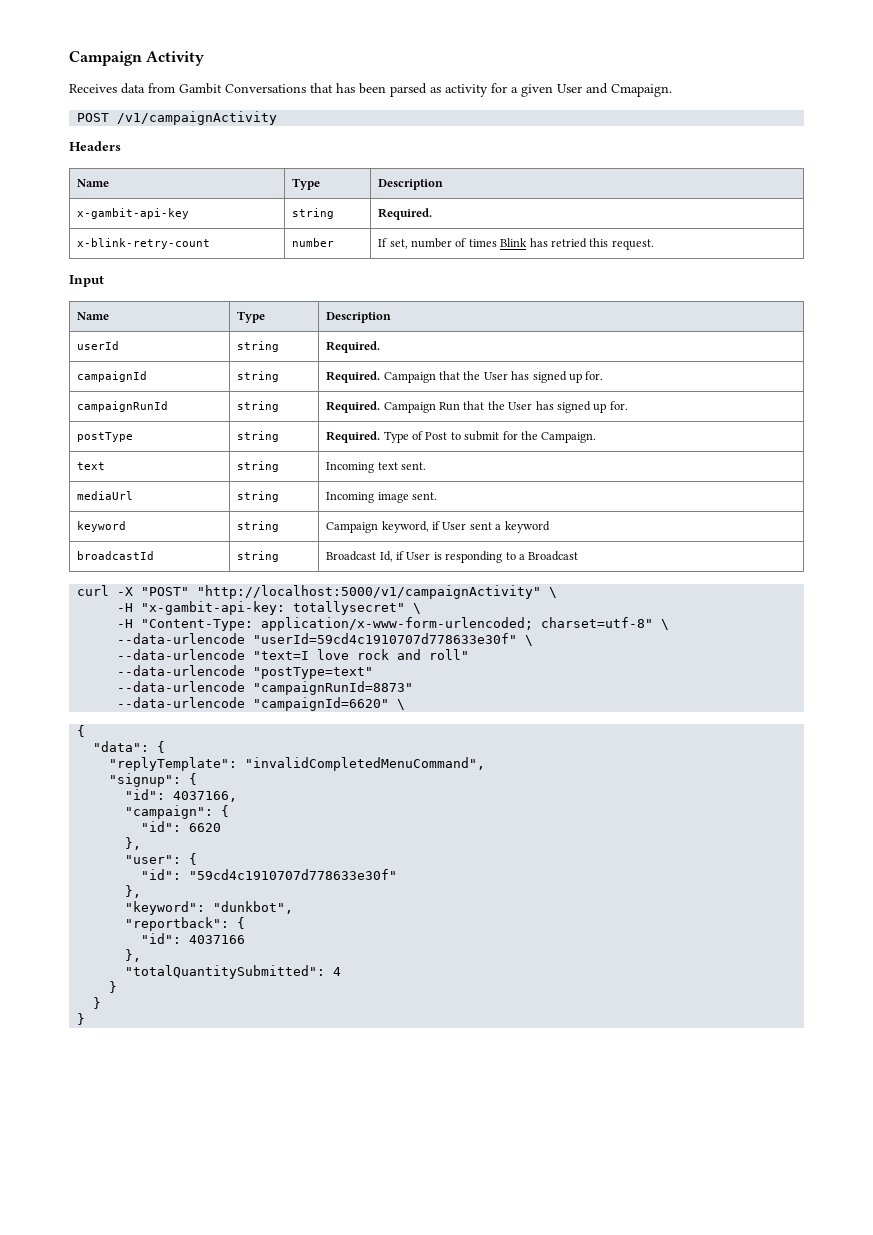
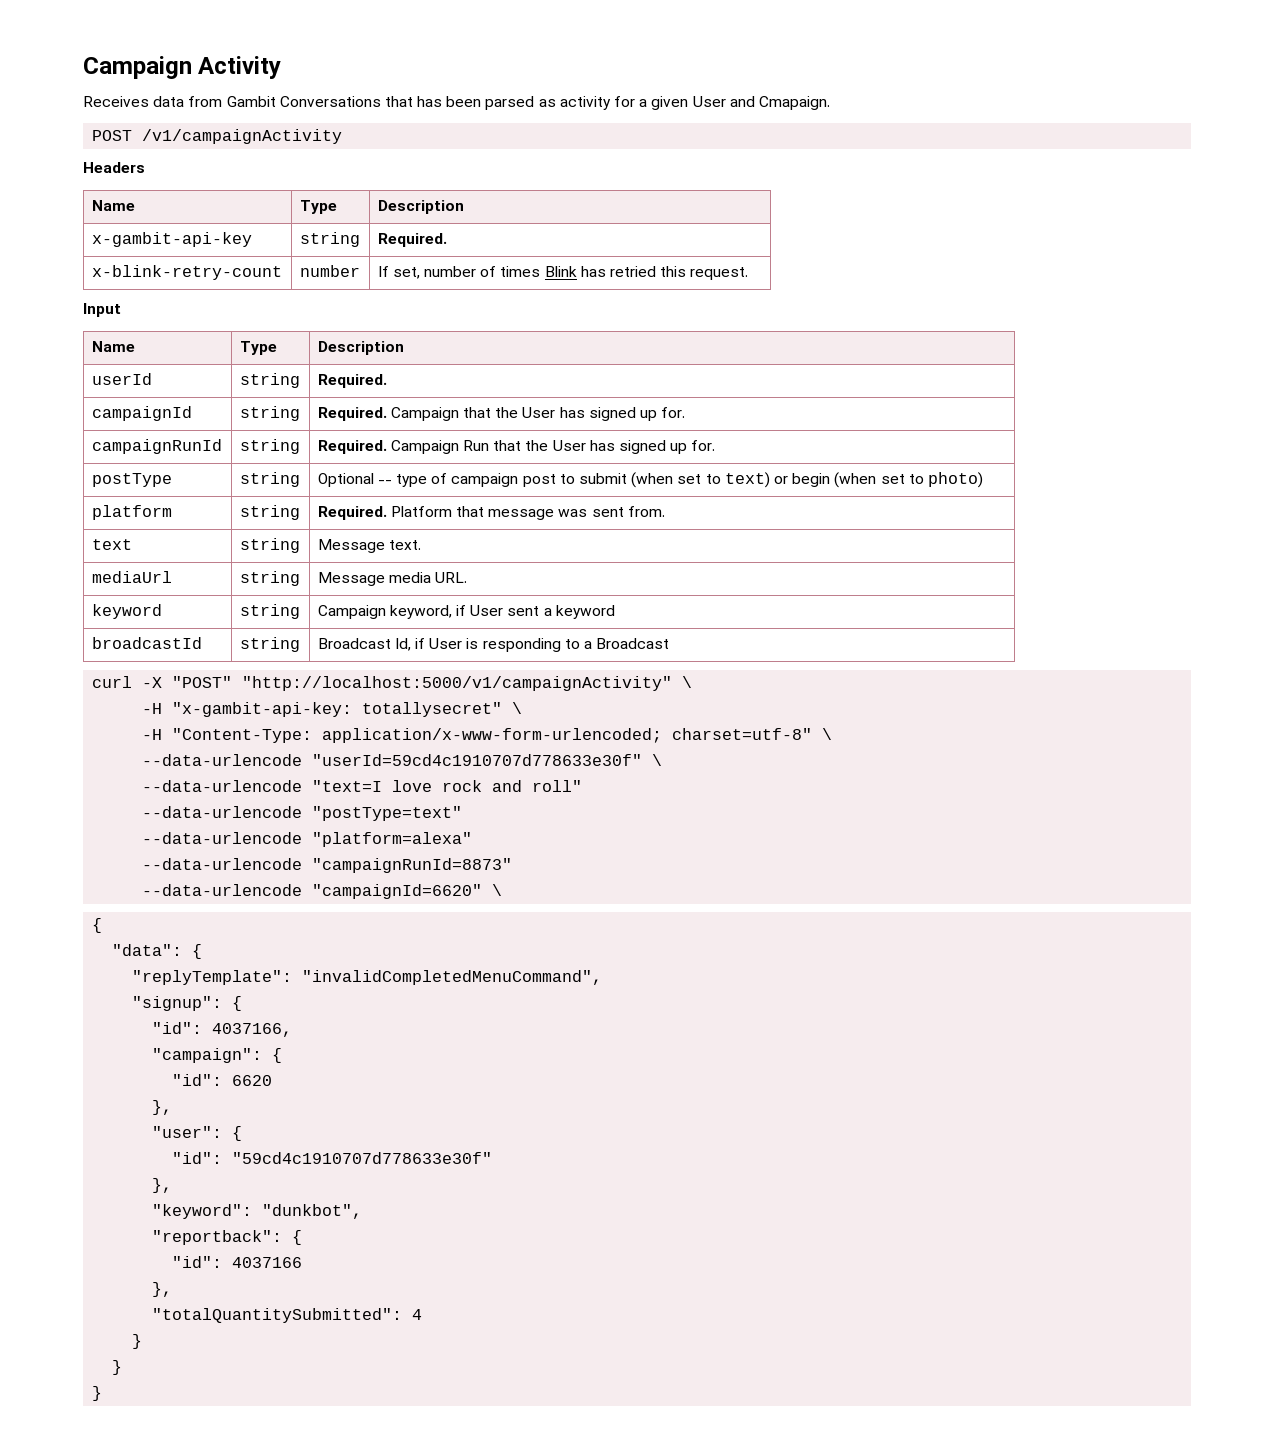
- postType | string | Required. Type of Post to submit for the Campaign.
+ postType | string | Optional -- type of campaign post to submit (when set to text) or begin (when set to photo)
+ platform | string | Required. Platform that message was sent from.
- text | string | Incoming text sent.
+ text | string | Message text.
- mediaUrl | string | Incoming image sent.
+ mediaUrl | string | Message media URL.
+ --data-urlencode "platform=alexa"

